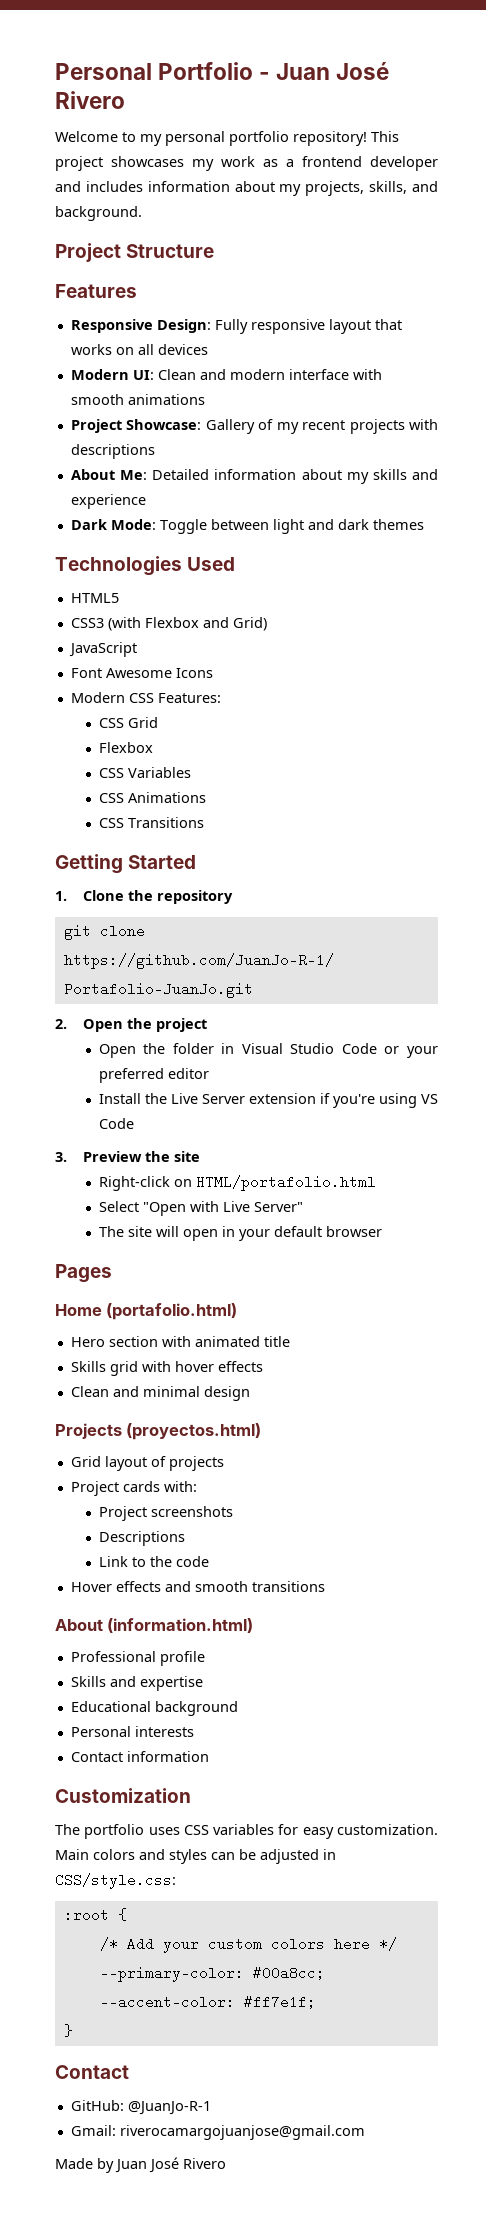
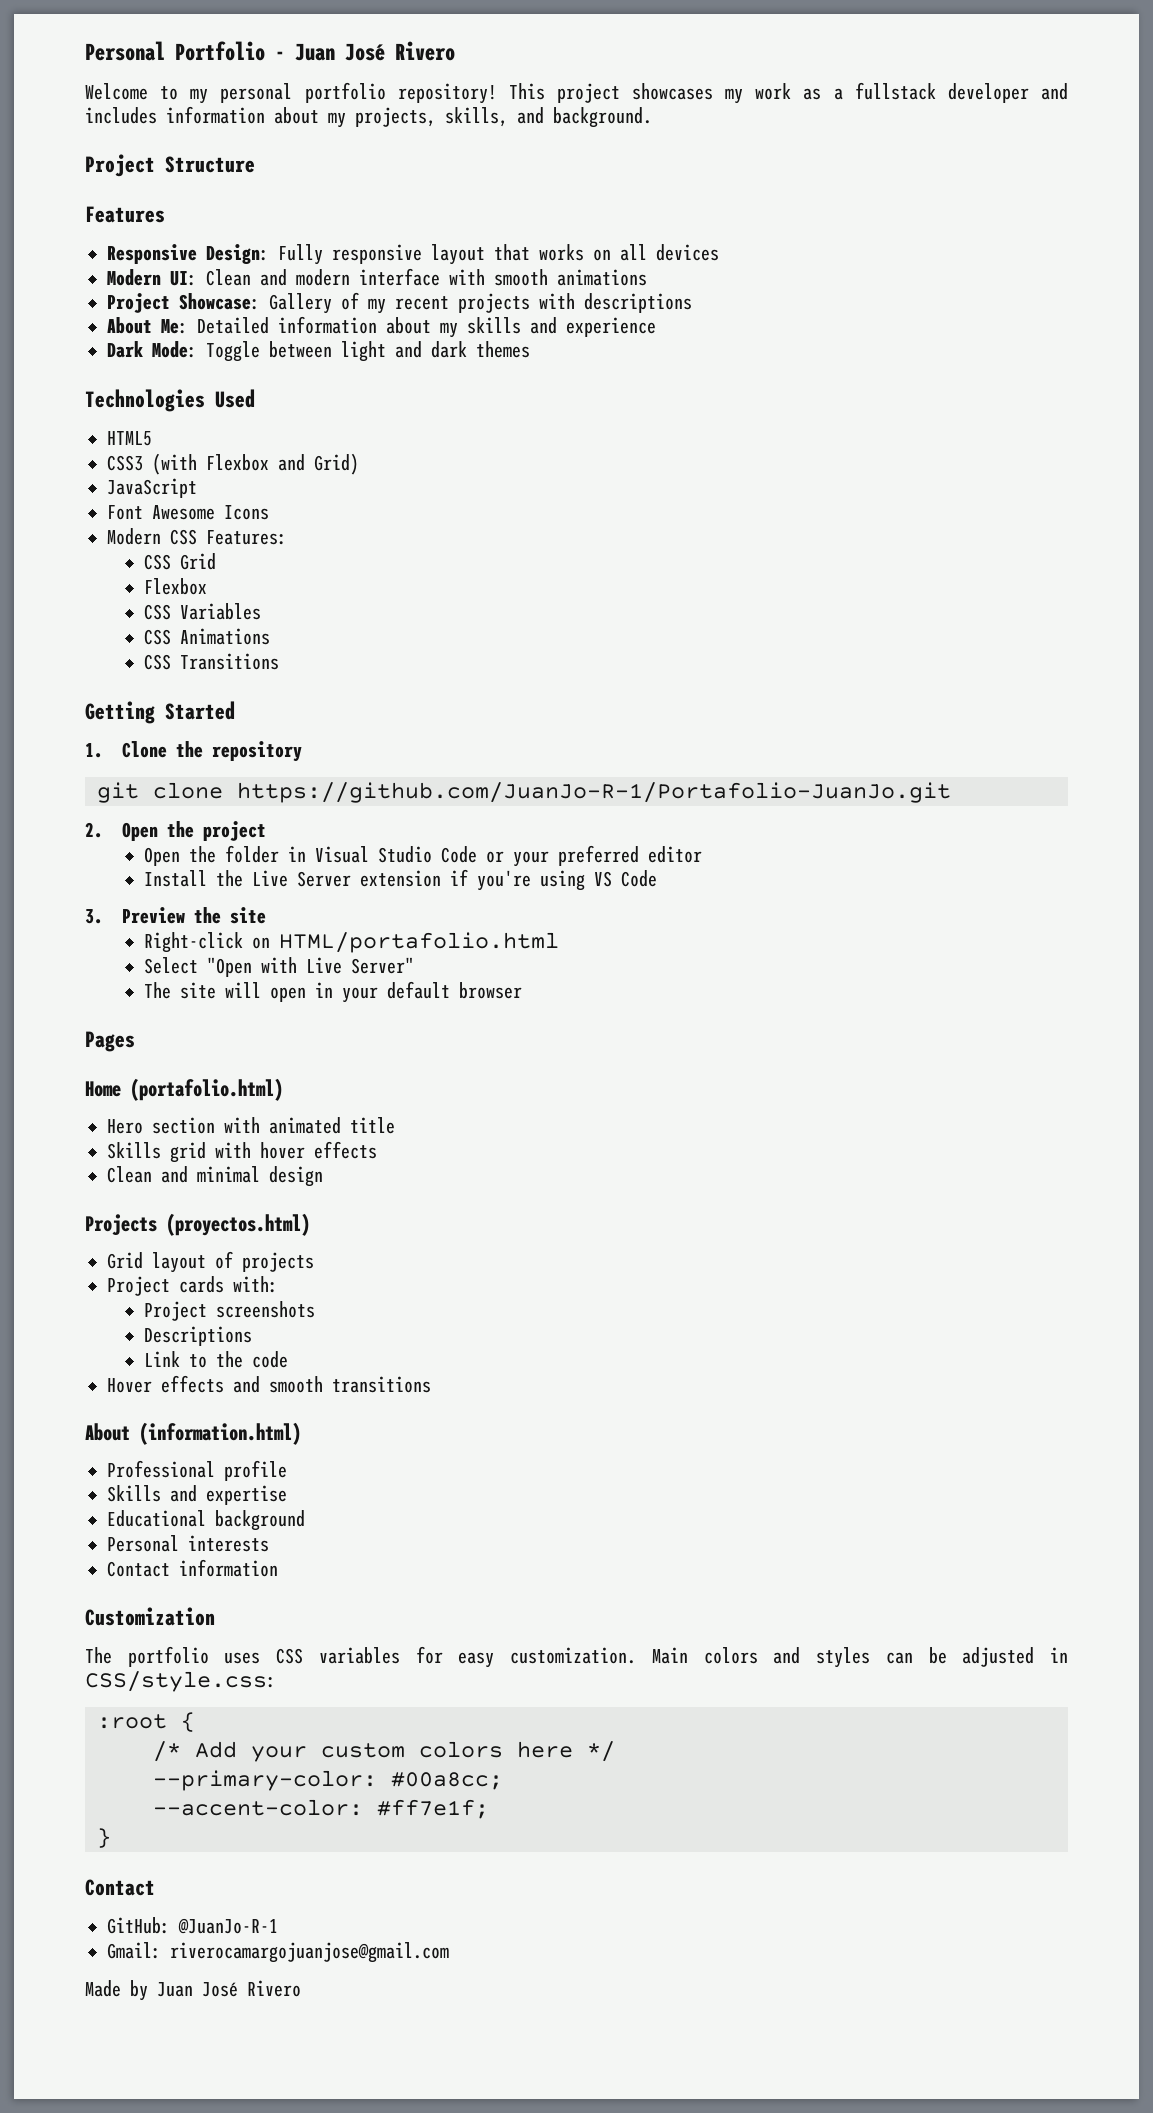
- This project showcases my work as a frontend developer and includes information about my projects, skills, and background.
+ This project showcases my work as a fullstack developer and includes information about my projects, skills, and background.

